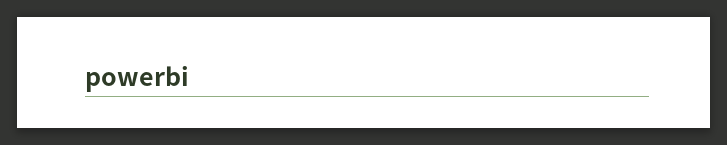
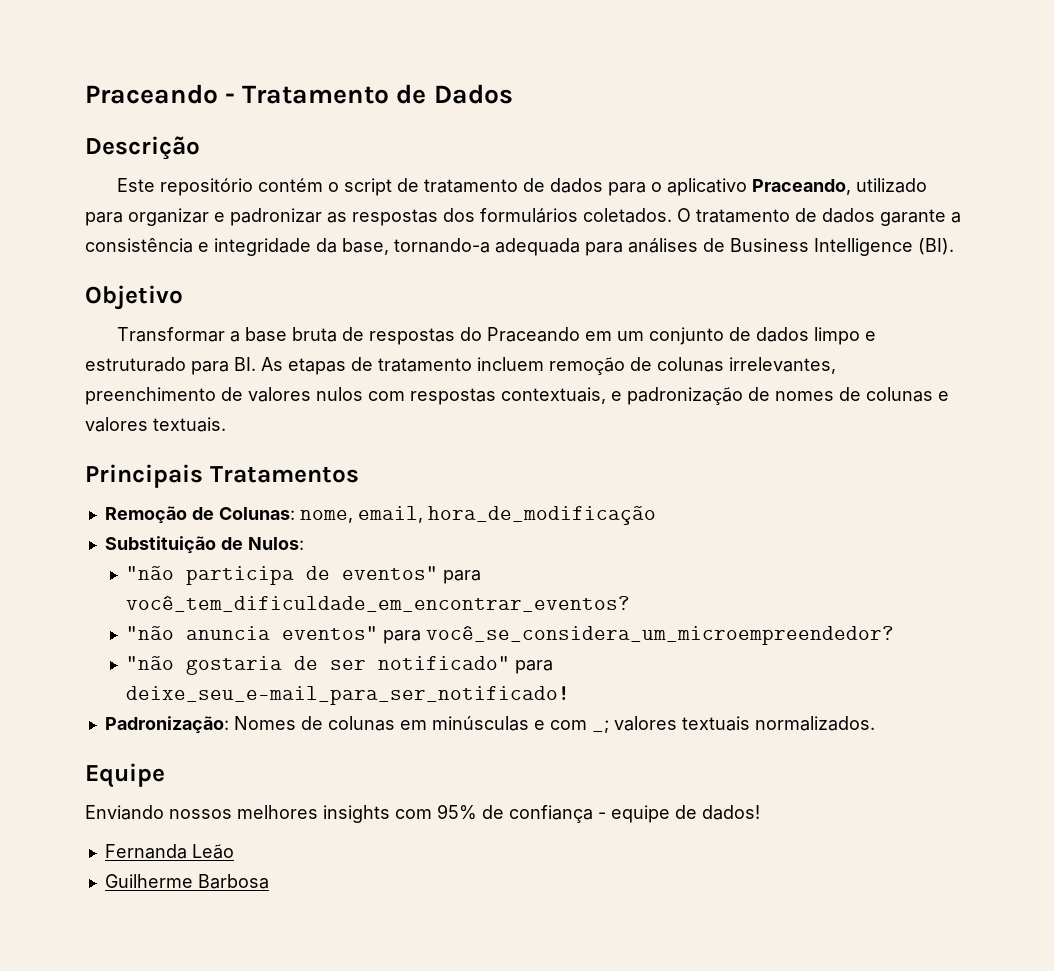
- powerbi
+ Praceando - Tratamento de Dados
+ Descrição
+ Este repositório contém o script de tratamento de dados para o aplicativo Praceando, utilizado para organizar e padronizar as respostas dos formulários coletados. O tratamento de dados garante a consistência e integridade da base, tornando-a adequada para análises de Business Intelligence (BI).
+ Objetivo
+ Transformar a base bruta de respostas do Praceando em um conjunto de dados limpo e estruturado para BI. As etapas de tratamento incluem remoção de colunas irrelevantes, preenchimento de valores nulos com respostas contextuais, e padronização de nomes de colunas e valores textuais.
+ Principais Tratamentos
+ Remoção de Colunas: nome, email, hora_de_modificação
+ Substituição de Nulos:
+ "não participa de eventos" para você_tem_dificuldade_em_encontrar_eventos?
+ "não anuncia eventos" para você_se_considera_um_microempreendedor?
+ "não gostaria de ser notificado" para deixe_seu_e-mail_para_ser_notificado!
+ Padronização: Nomes de colunas em minúsculas e com _; valores textuais normalizados.
+ Equipe
+ Enviando nossos melhores insights com 95% de confiança - equipe de dados!
+ Fernanda Leão
+ Guilherme Barbosa

